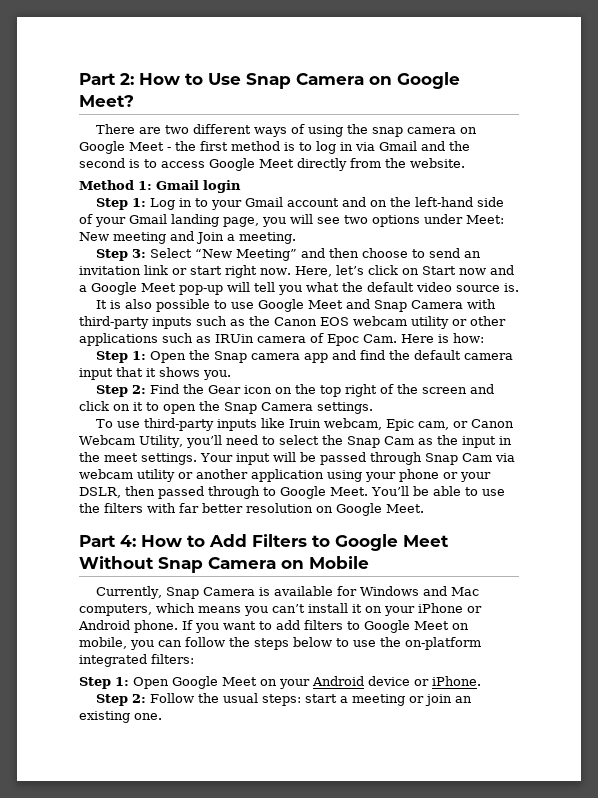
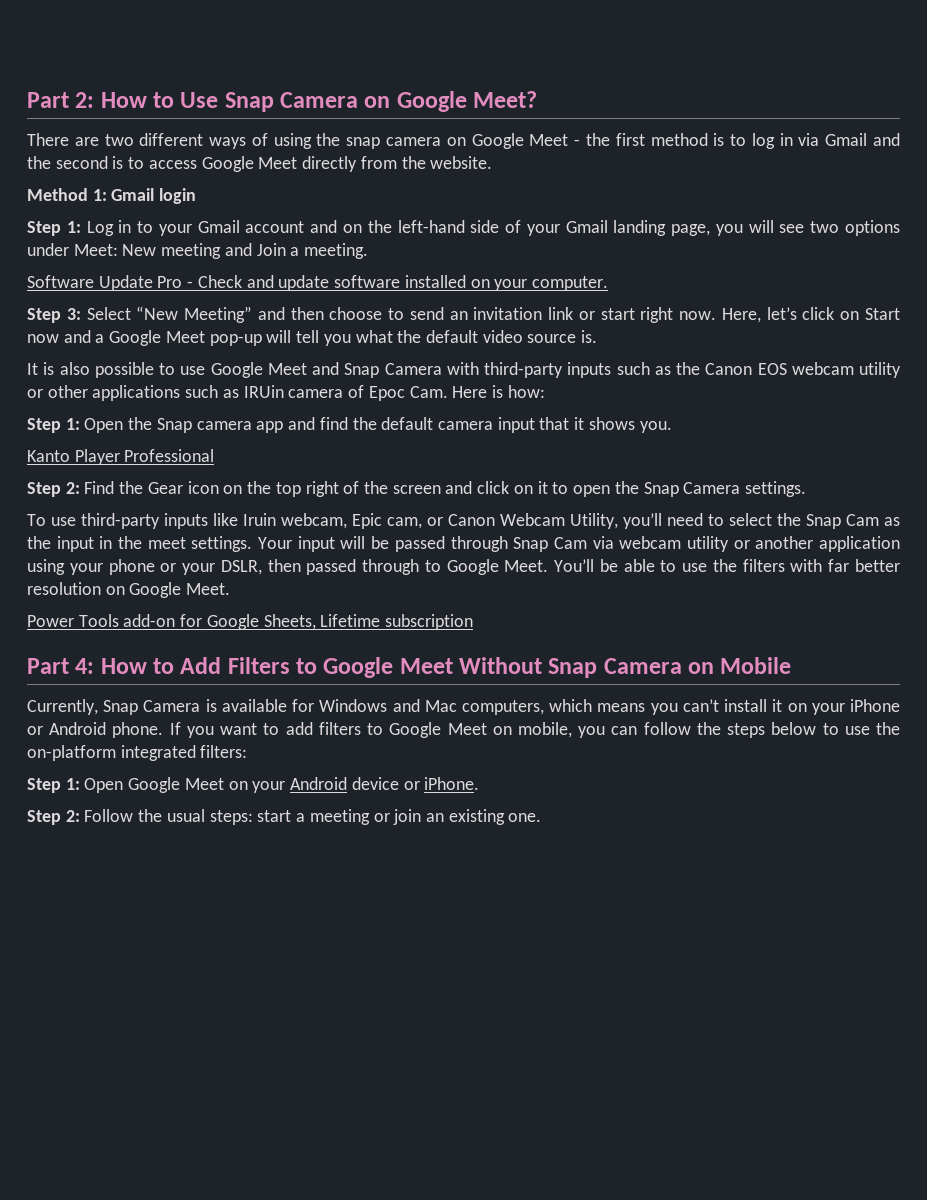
+ Software Update Pro - Check and update software installed on your computer.
+ Kanto Player Professional
+ Power Tools add-on for Google Sheets, Lifetime subscription

